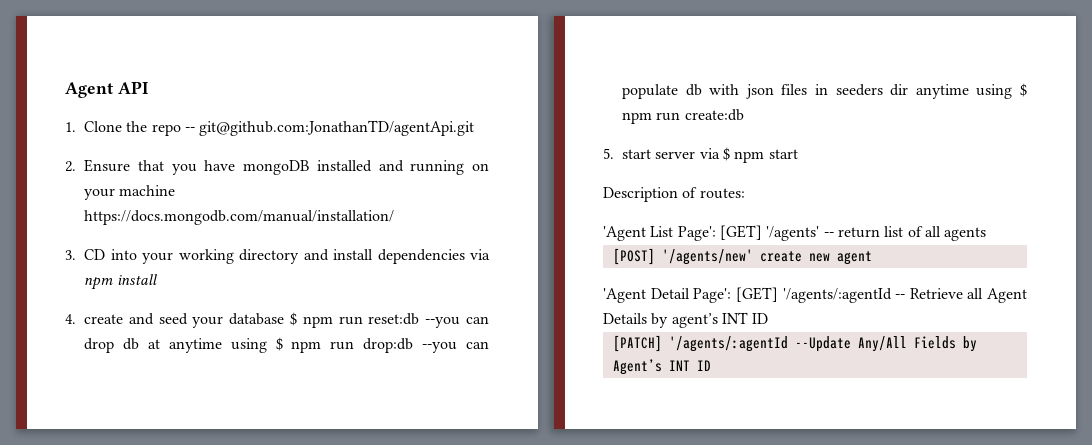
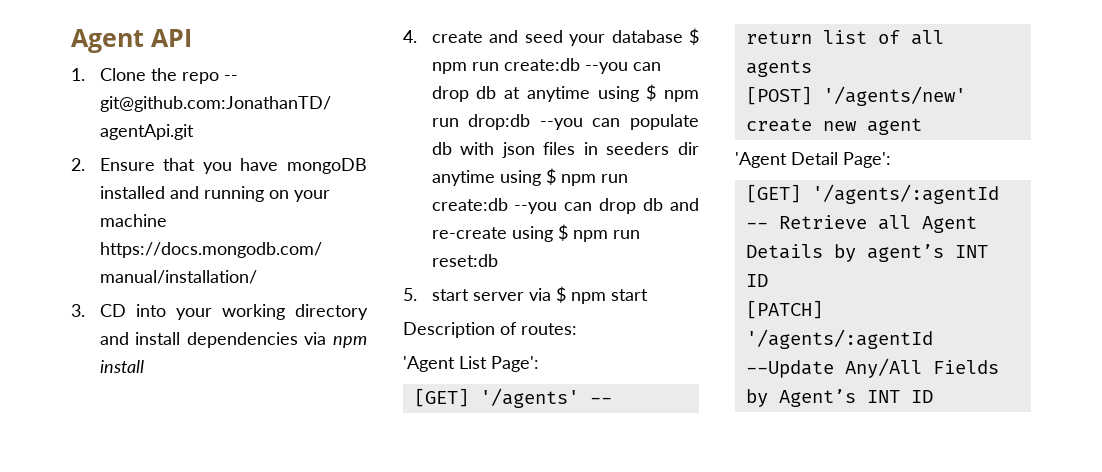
- 4. create and seed your database $ npm run reset:db --you can drop db at anytime using $ npm run drop:db --you can populate db with json files in seeders dir anytime using $ npm run create:db
+ 4. create and seed your database $ npm run create:db --you can drop db at anytime using $ npm run drop:db --you can populate db with json files in seeders dir anytime using $ npm run create:db --you can drop db and re-create using $ npm run reset:db
- 'Agent List Page': [GET] '/agents' -- return list of all agents
+ 'Agent List Page':
+ [GET] '/agents' -- return list of all agents
- 'Agent Detail Page': [GET] '/agents/:agentId -- Retrieve all Agent Details by agent’s INT ID
+ 'Agent Detail Page':
+ [GET] '/agents/:agentId -- Retrieve all Agent Details by agent’s INT ID

